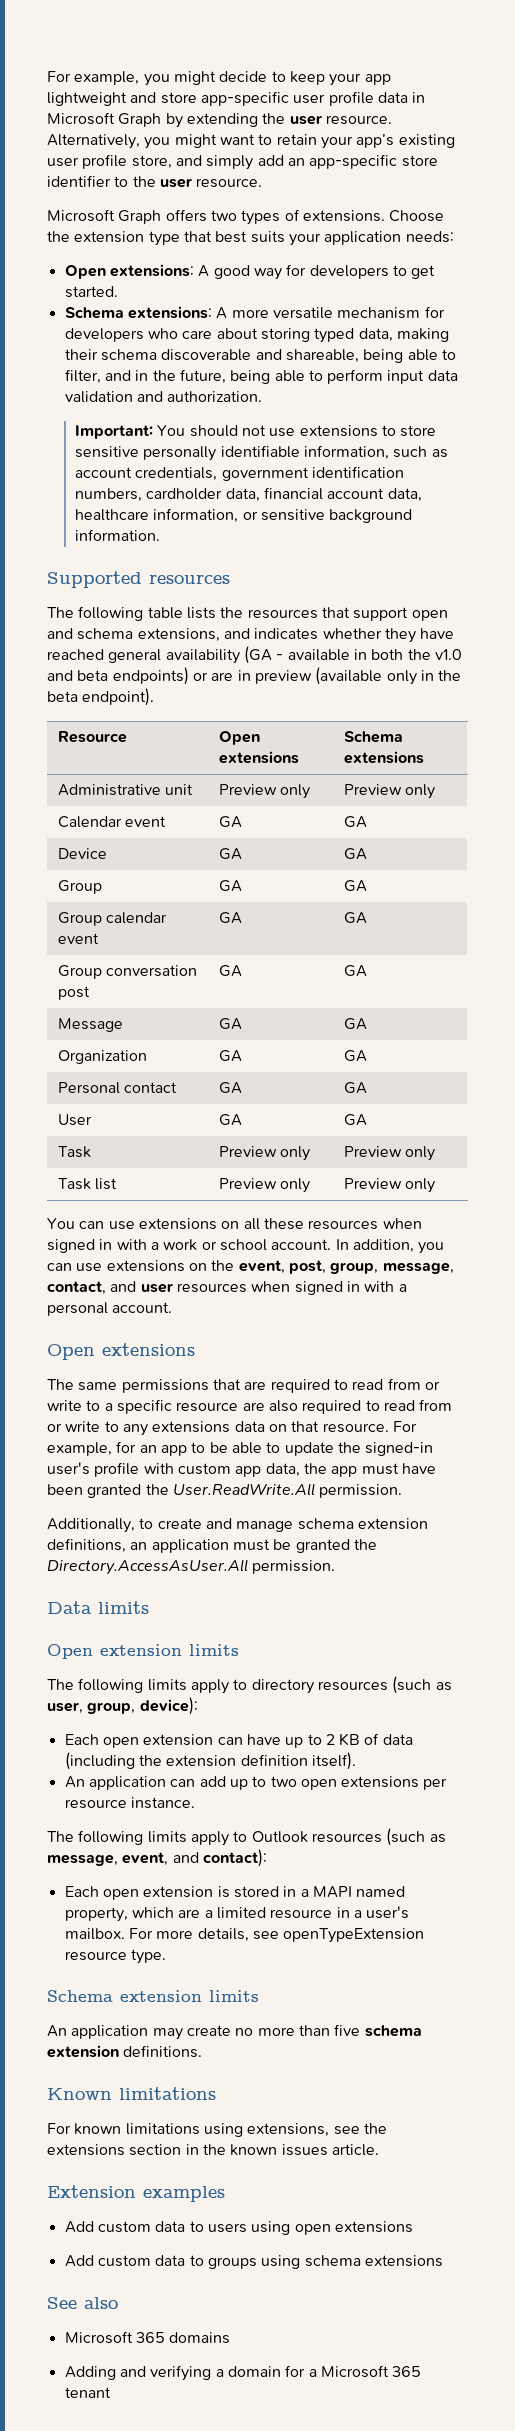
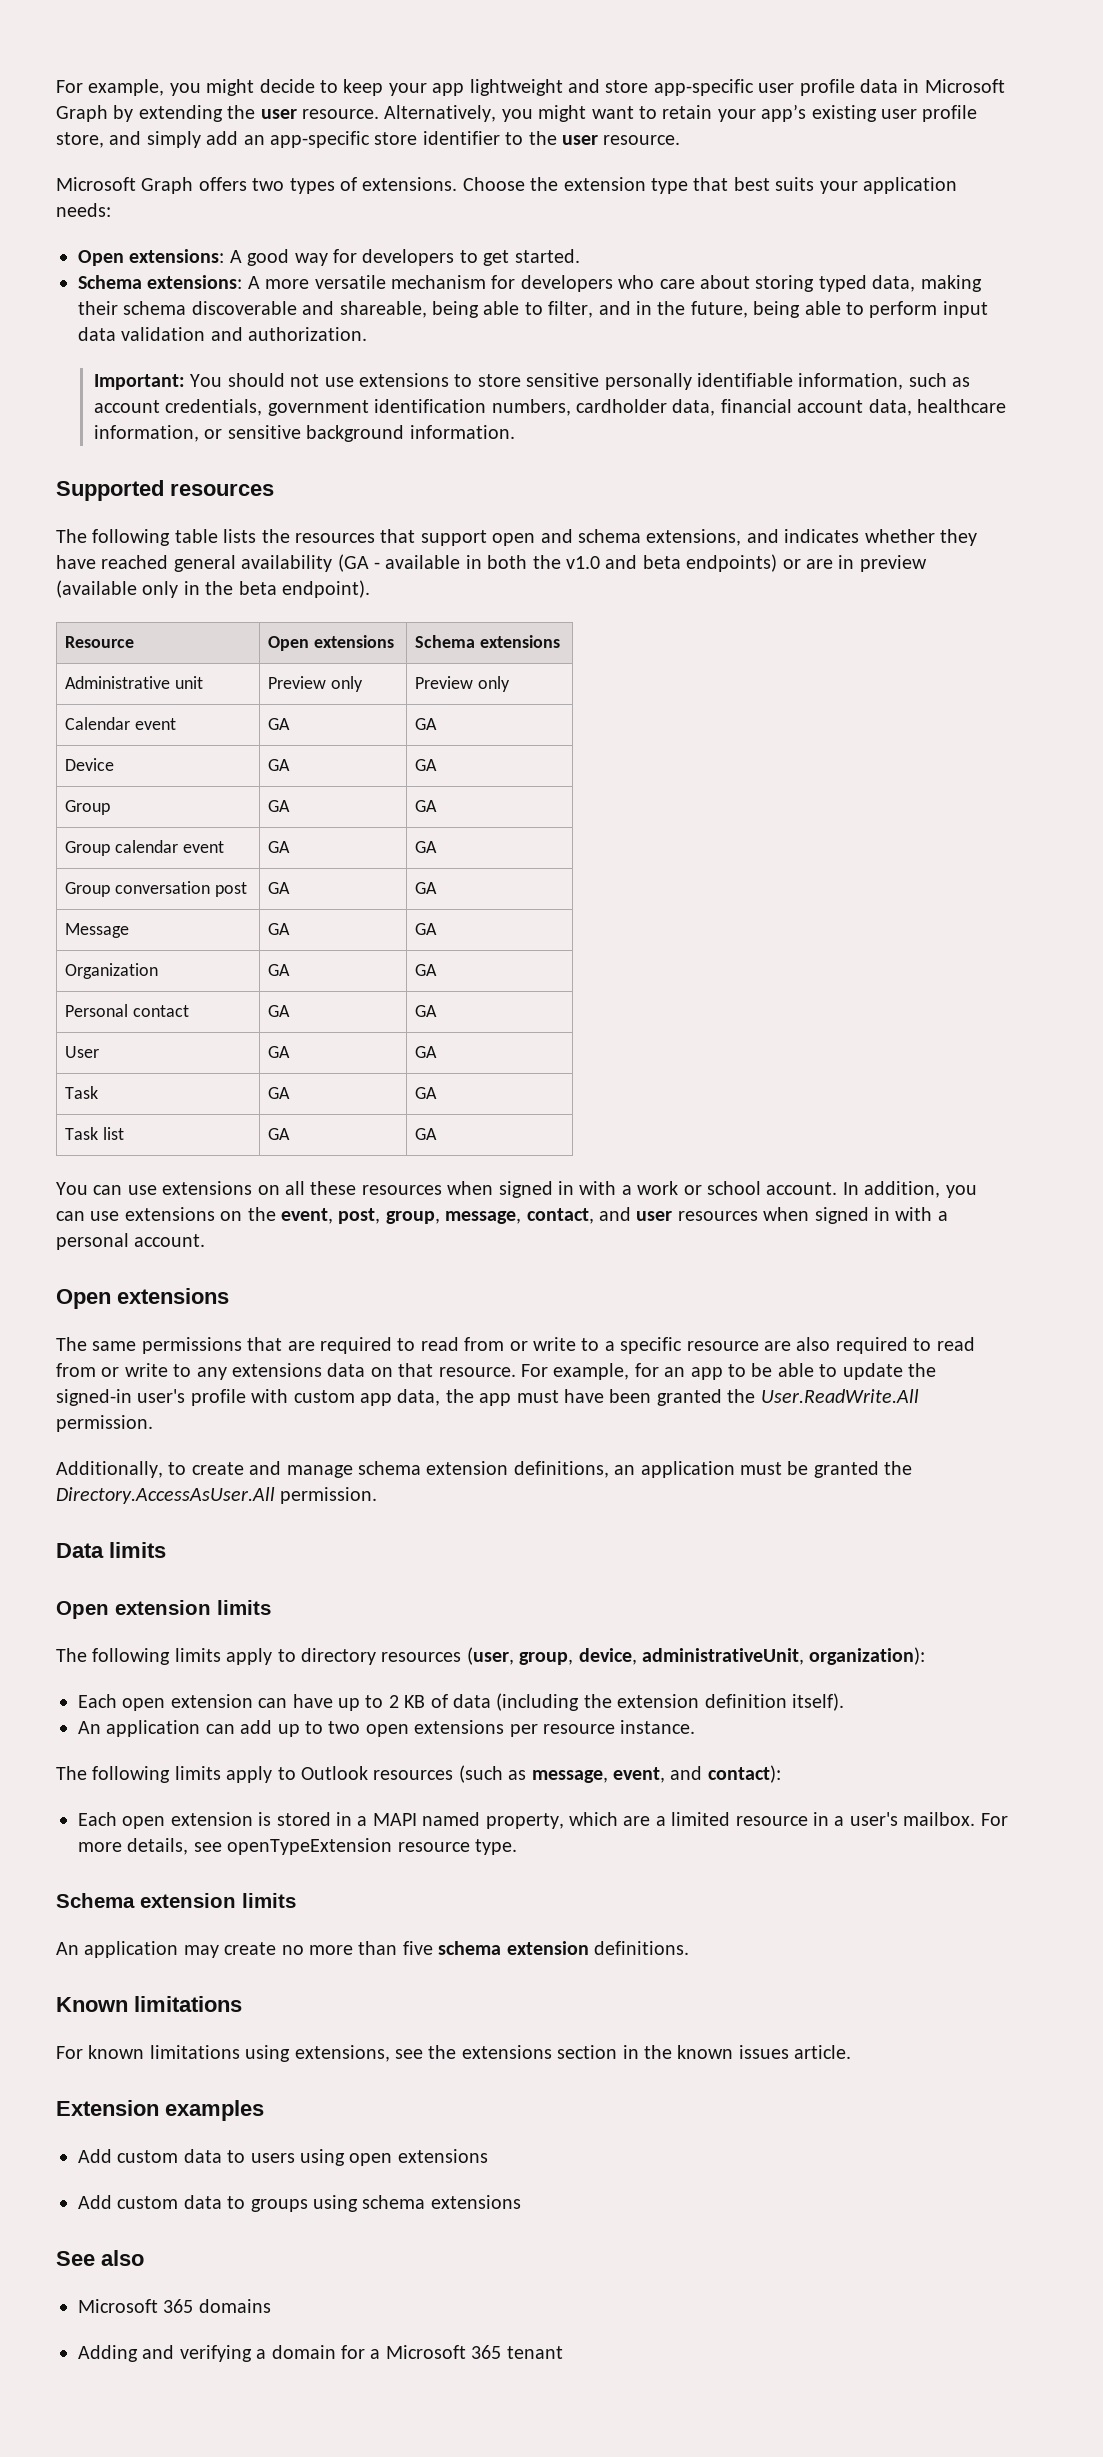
- Task | Preview only | Preview only
- Task list | Preview only | Preview only
+ Task | GA | GA
+ Task list | GA | GA
- The following limits apply to directory resources (such as user, group, device):
+ The following limits apply to directory resources (user, group, device, administrativeUnit, organization):

